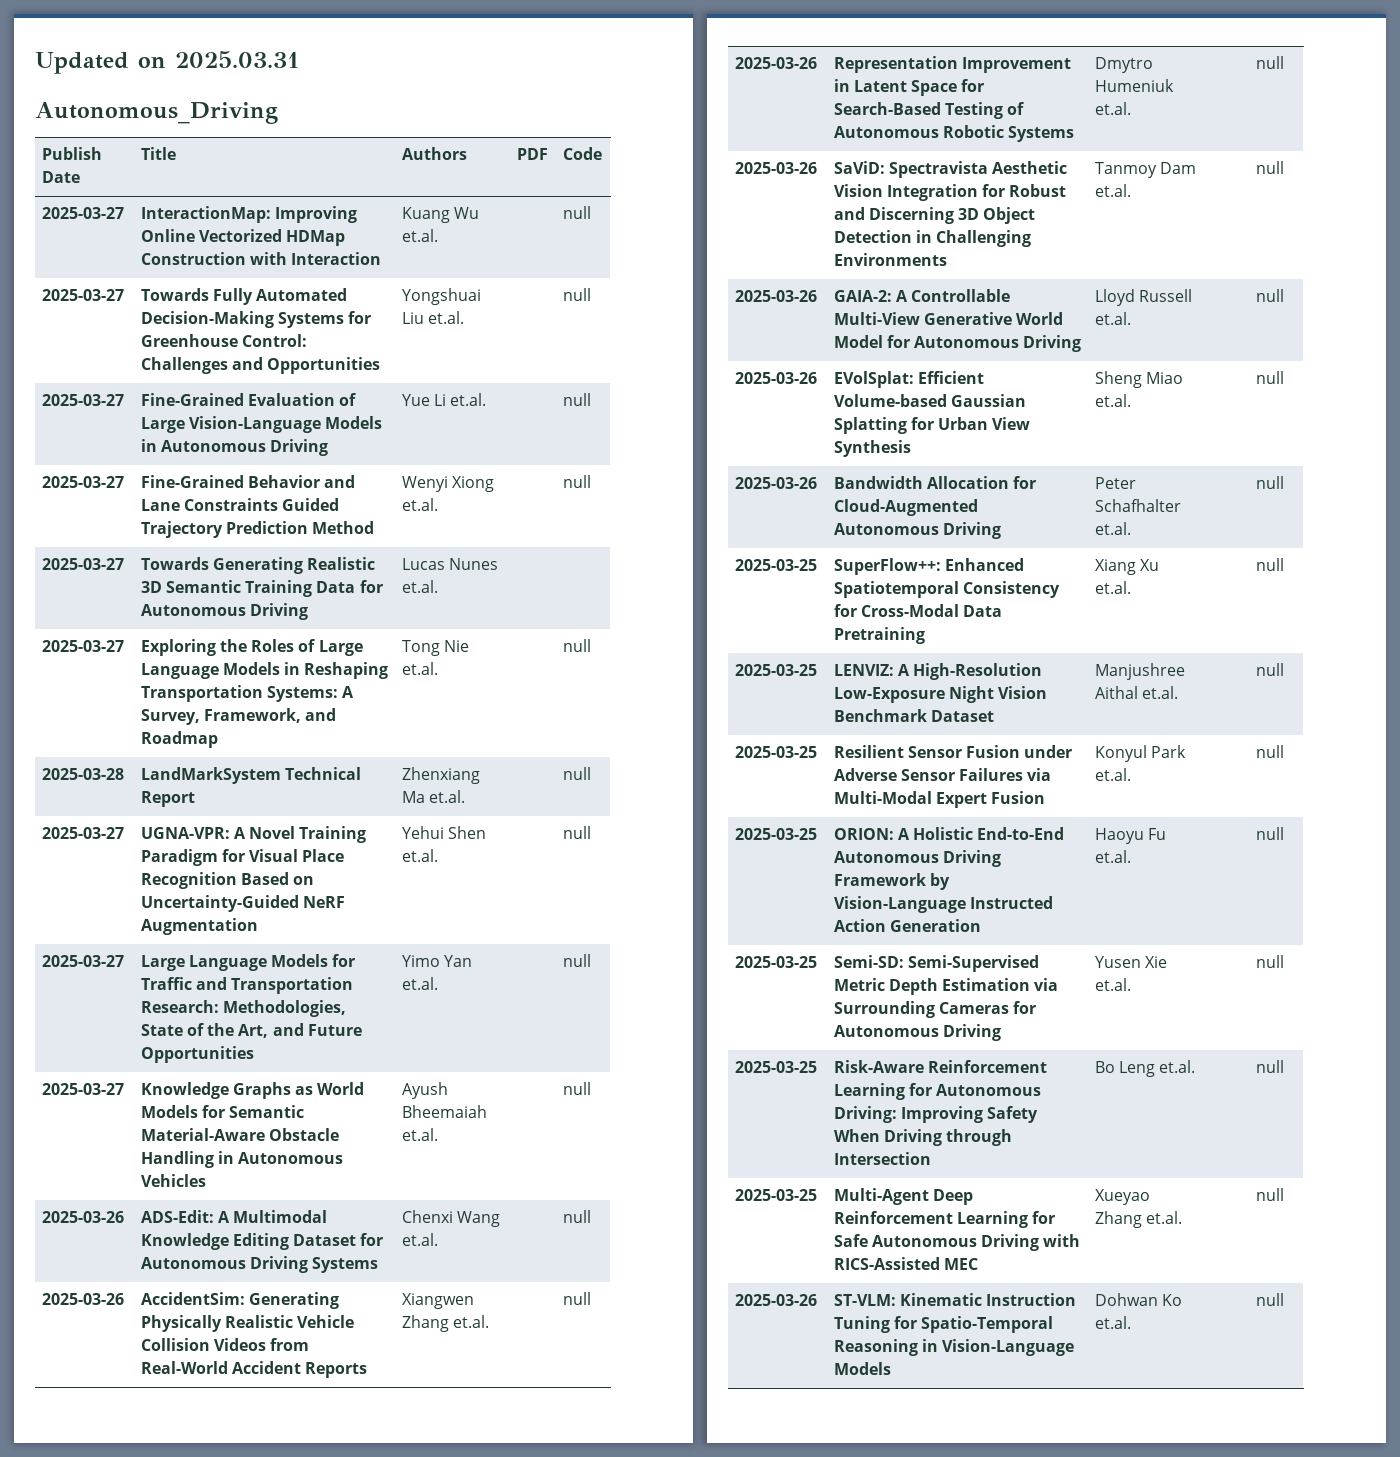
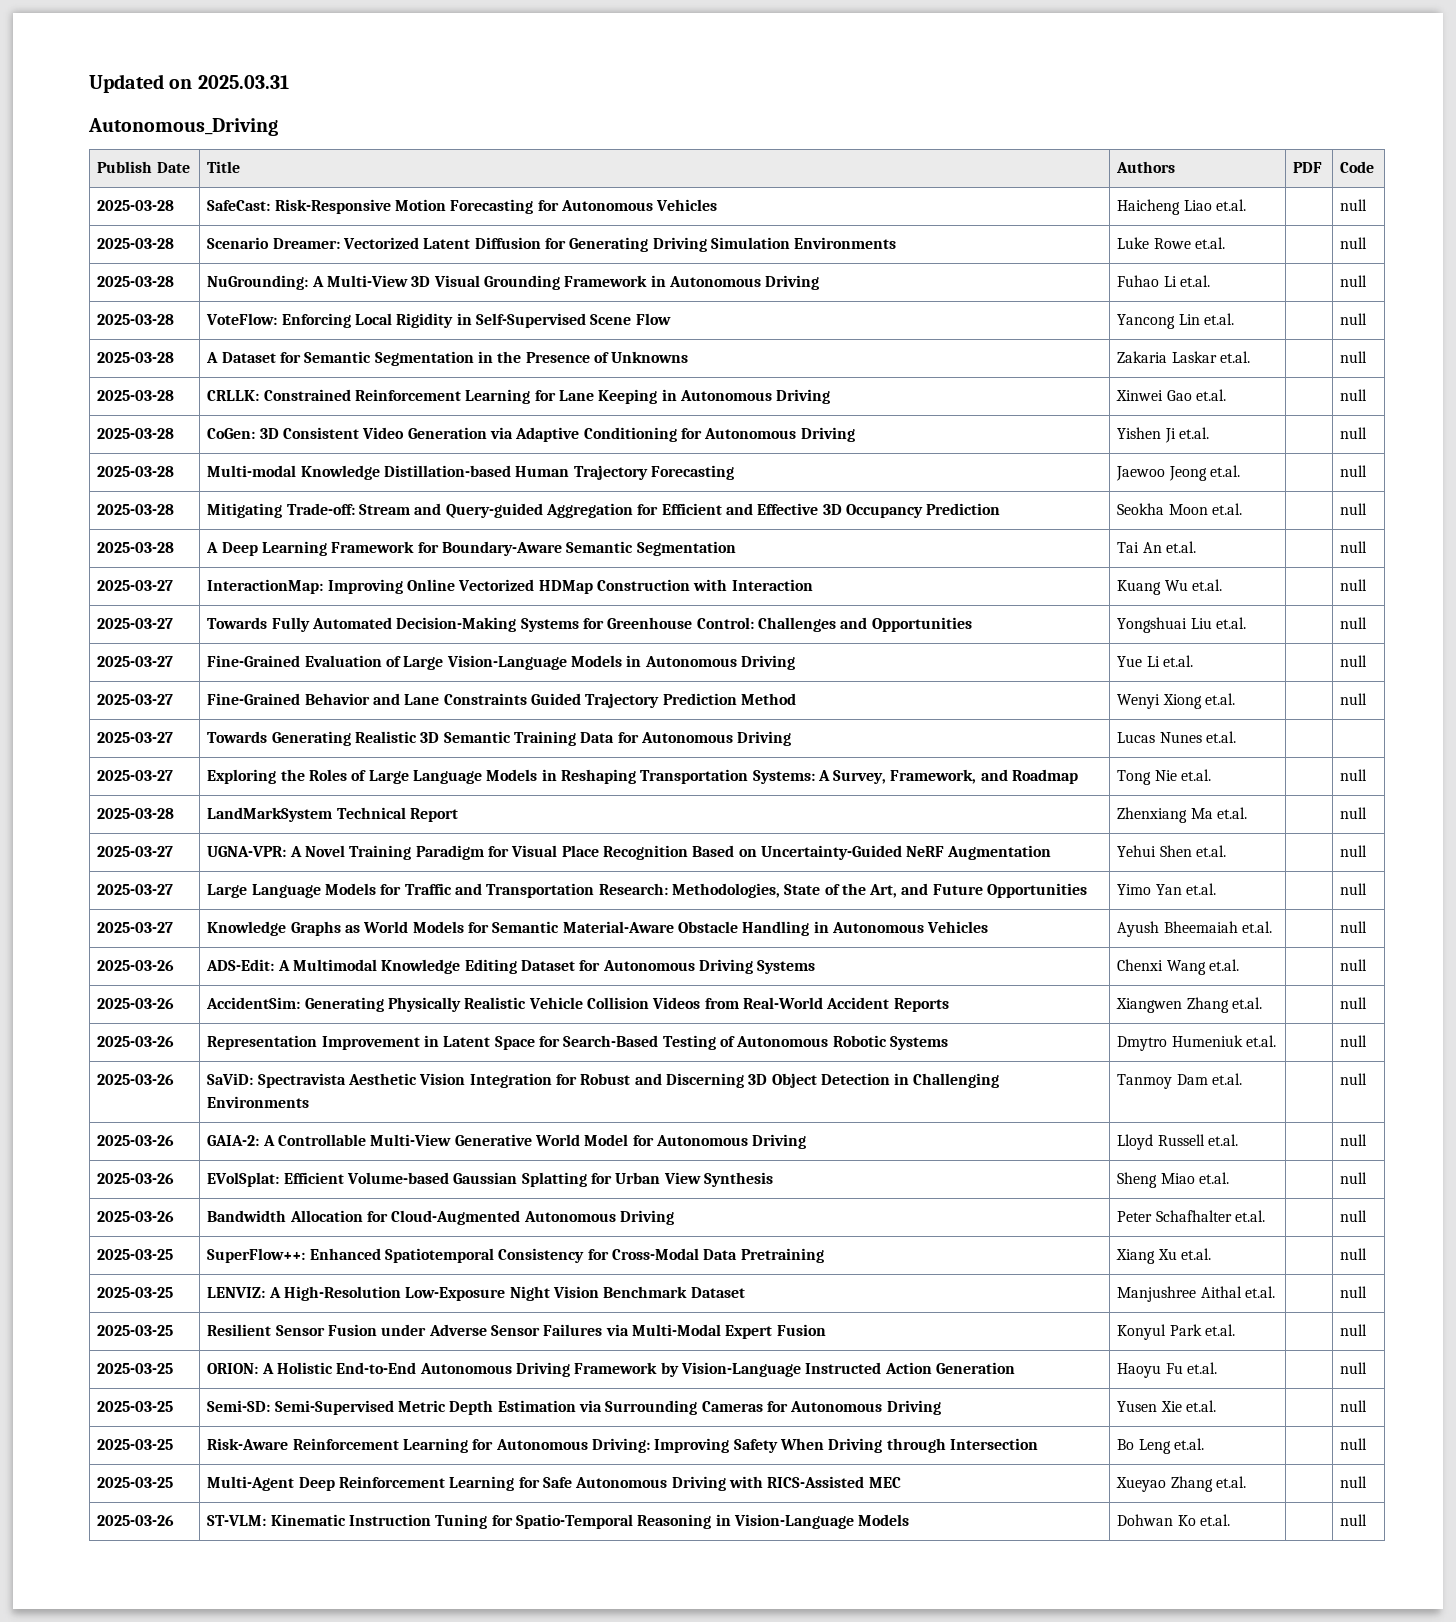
+ 2025-03-28 | SafeCast: Risk-Responsive Motion Forecasting for Autonomous Vehicles | Haicheng Liao et.al. | | null
+ 2025-03-28 | Scenario Dreamer: Vectorized Latent Diffusion for Generating Driving Simulation Environments | Luke Rowe et.al. | | null
+ 2025-03-28 | NuGrounding: A Multi-View 3D Visual Grounding Framework in Autonomous Driving | Fuhao Li et.al. | | null
+ 2025-03-28 | VoteFlow: Enforcing Local Rigidity in Self-Supervised Scene Flow | Yancong Lin et.al. | | null
+ 2025-03-28 | A Dataset for Semantic Segmentation in the Presence of Unknowns | Zakaria Laskar et.al. | | null
+ 2025-03-28 | CRLLK: Constrained Reinforcement Learning for Lane Keeping in Autonomous Driving | Xinwei Gao et.al. | | null
+ 2025-03-28 | CoGen: 3D Consistent Video Generation via Adaptive Conditioning for Autonomous Driving | Yishen Ji et.al. | | null
+ 2025-03-28 | Multi-modal Knowledge Distillation-based Human Trajectory Forecasting | Jaewoo Jeong et.al. | | null
+ 2025-03-28 | Mitigating Trade-off: Stream and Query-guided Aggregation for Efficient and Effective 3D Occupancy Prediction | Seokha Moon et.al. | | null
+ 2025-03-28 | A Deep Learning Framework for Boundary-Aware Semantic Segmentation | Tai An et.al. | | null

